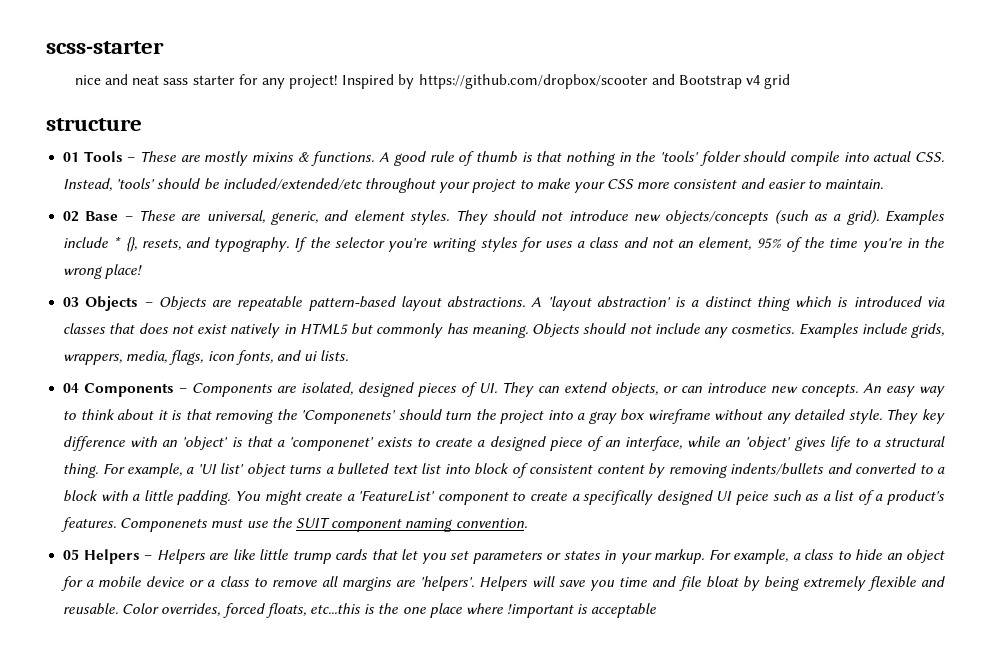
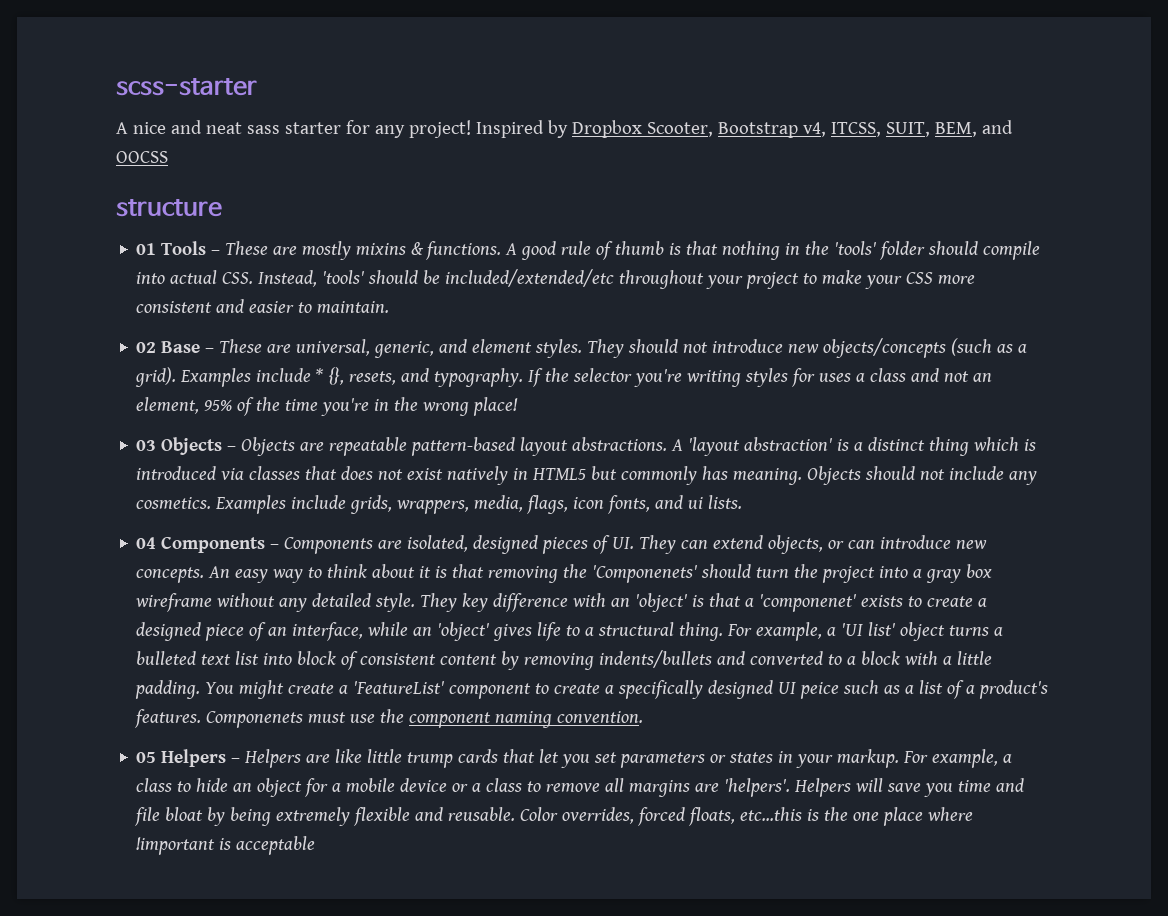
- nice and neat sass starter for any project!
+ A nice and neat sass starter for any project!
- Inspired by https://github.com/dropbox/scooter and Bootstrap v4 grid
+ Inspired by Dropbox Scooter, Bootstrap v4, ITCSS, SUIT, BEM, and OOCSS
- Componenets must use the SUIT component naming convention.
+ Componenets must use the component naming convention.

